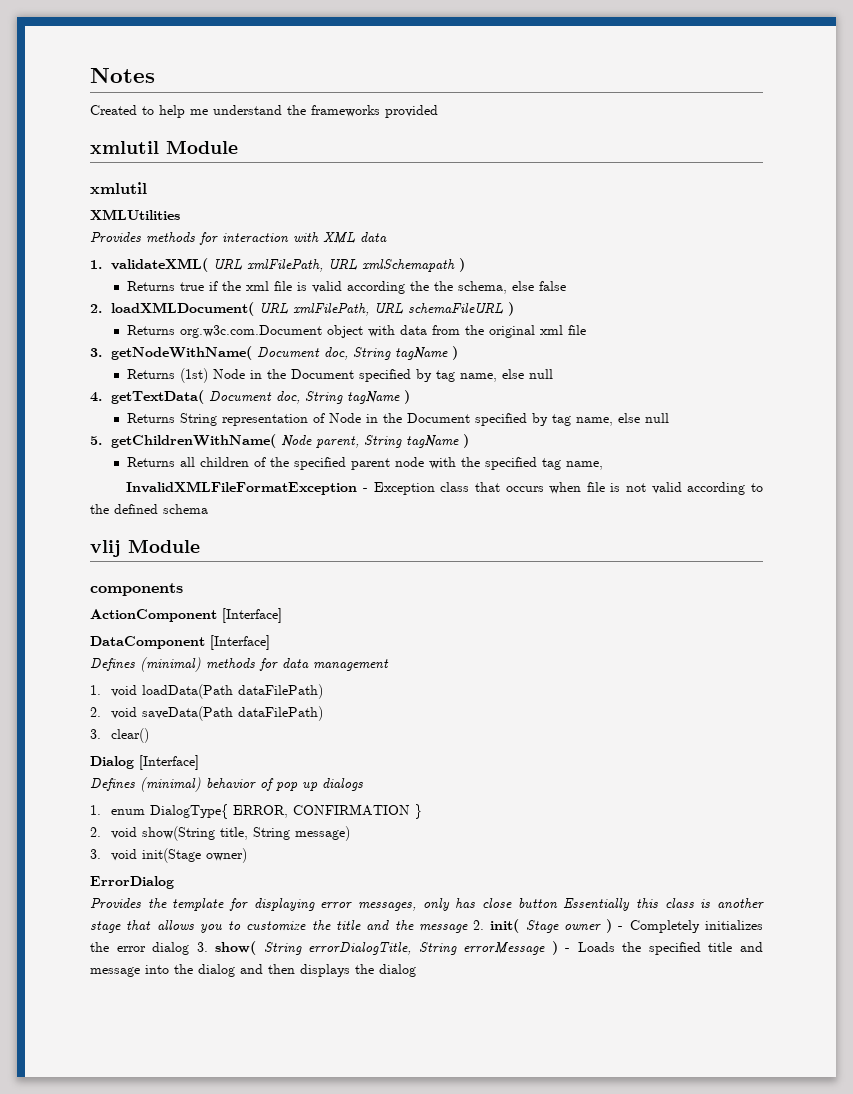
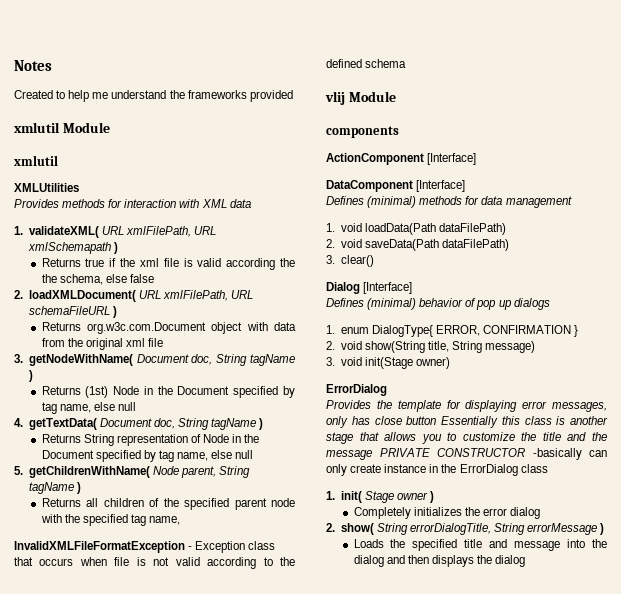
- Provides the template for displaying error messages, only has close button Essentially this class is another stage that allows you to customize the title and the message 2. init( Stage owner ) - Completely initializes the error dialog 3. show( String errorDialogTitle, String errorMessage ) - Loads the specified title and message into the dialog and then displays the dialog
+ Provides the template for displaying error messages, only has close button Essentially this class is another stage that allows you to customize the title and the message PRIVATE CONSTRUCTOR -basically can only create instance in the ErrorDialog class
+ 1. init( Stage owner )
+ Completely initializes the error dialog
+ 2. show( String errorDialogTitle, String errorMessage )
+ Loads the specified title and message into the dialog and then displays the dialog

